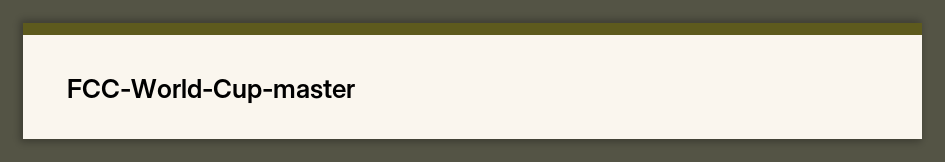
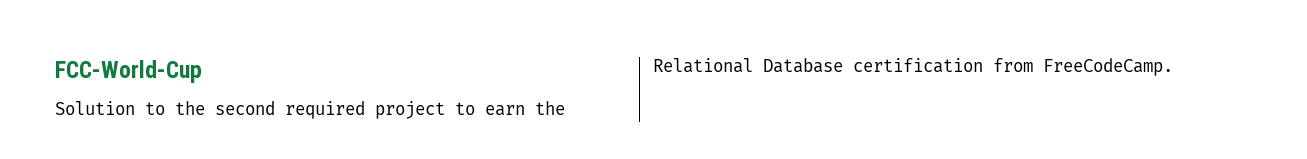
- FCC-World-Cup-master
+ FCC-World-Cup
+ Solution to the second required project to earn the Relational Database certification from FreeCodeCamp.

